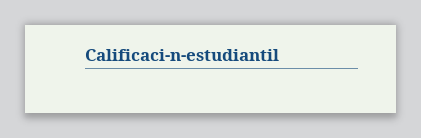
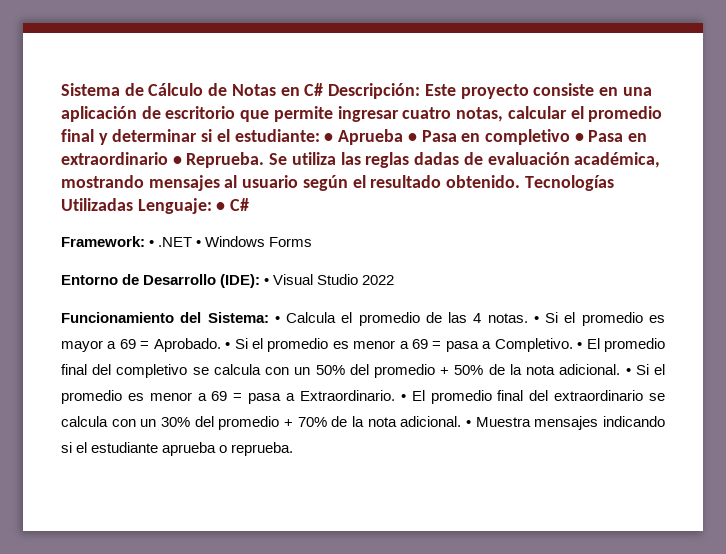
- Calificaci-n-estudiantil
+ Sistema de Cálculo de Notas en C# Descripción: Este proyecto consiste en una aplicación de escritorio que permite ingresar cuatro notas, calcular el promedio final y determinar si el estudiante: • Aprueba • Pasa en completivo • Pasa en extraordinario • Reprueba. Se utiliza las reglas dadas de evaluación académica, mostrando mensajes al usuario según el resultado obtenido. Tecnologías Utilizadas Lenguaje: • C#
+ Framework: • .NET • Windows Forms
+ Entorno de Desarrollo (IDE): • Visual Studio 2022
+ Funcionamiento del Sistema: • Calcula el promedio de las 4 notas. • Si el promedio es mayor a 69 = Aprobado. • Si el promedio es menor a 69 = pasa a Completivo. • El promedio final del completivo se calcula con un 50% del promedio + 50% de la nota adicional. • Si el promedio es menor a 69 = pasa a Extraordinario. • El promedio final del extraordinario se calcula con un 30% del promedio + 70% de la nota adicional. • Muestra mensajes indicando si el estudiante aprueba o reprueba.

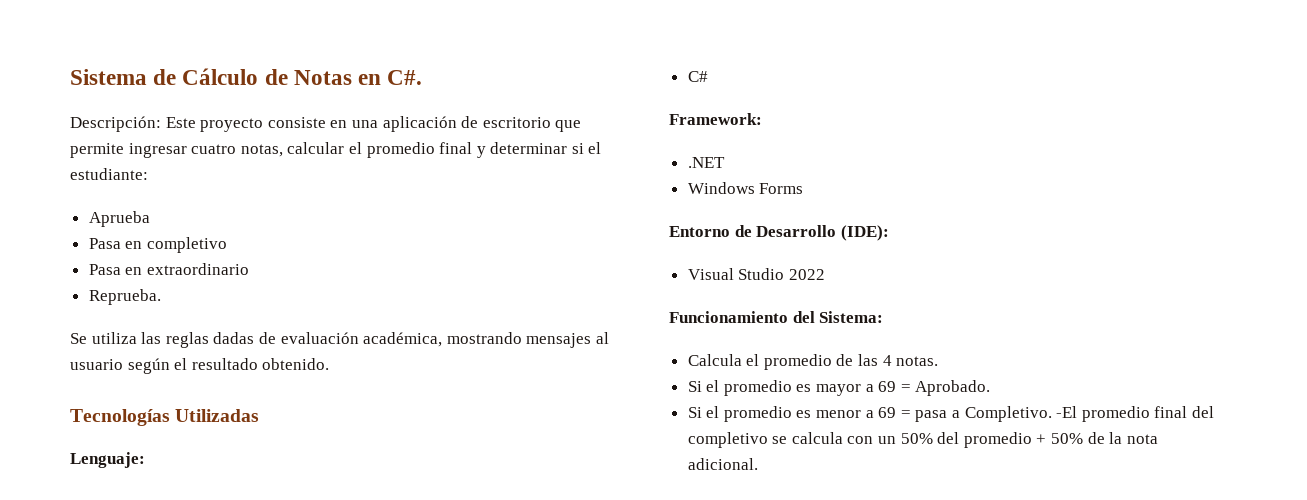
- Sistema de Cálculo de Notas en C# Descripción: Este proyecto consiste en una aplicación de escritorio que permite ingresar cuatro notas, calcular el promedio final y determinar si el estudiante: • Aprueba • Pasa en completivo • Pasa en extraordinario • Reprueba. Se utiliza las reglas dadas de evaluación académica, mostrando mensajes al usuario según el resultado obtenido. Tecnologías Utilizadas Lenguaje: • C#
+ Sistema de Cálculo de Notas en C#.
+ Descripción: Este proyecto consiste en una aplicación de escritorio que permite ingresar cuatro notas, calcular el promedio final y determinar si el estudiante:
+ Aprueba
+ Pasa en completivo
+ Pasa en extraordinario
+ Reprueba.
+ Se utiliza las reglas dadas de evaluación académica, mostrando mensajes al usuario según el resultado obtenido.
+ Tecnologías Utilizadas
+ Lenguaje:
+ C#
- Framework: • .NET • Windows Forms
+ Framework:
+ .NET
+ Windows Forms
- Entorno de Desarrollo (IDE): • Visual Studio 2022
+ Entorno de Desarrollo (IDE):
+ Visual Studio 2022
- Funcionamiento del Sistema: • Calcula el promedio de las 4 notas. • Si el promedio es mayor a 69 = Aprobado. • Si el promedio es menor a 69 = pasa a Completivo.
+ Funcionamiento del Sistema:
+ Calcula el promedio de las 4 notas.
+ Si el promedio es mayor a 69 = Aprobado.
+ Si el promedio es menor a 69 = pasa a Completivo.
- • El promedio final del completivo se calcula con un 50% del promedio + 50% de la nota adicional. • Si el promedio es menor a 69 = pasa a Extraordinario. • El promedio final del extraordinario se calcula con un 30% del promedio + 70% de la nota adicional. • Muestra mensajes indicando si el estudiante aprueba o reprueba.
+ -El promedio final del completivo se calcula con un 50% del promedio + 50% de la nota adicional.

